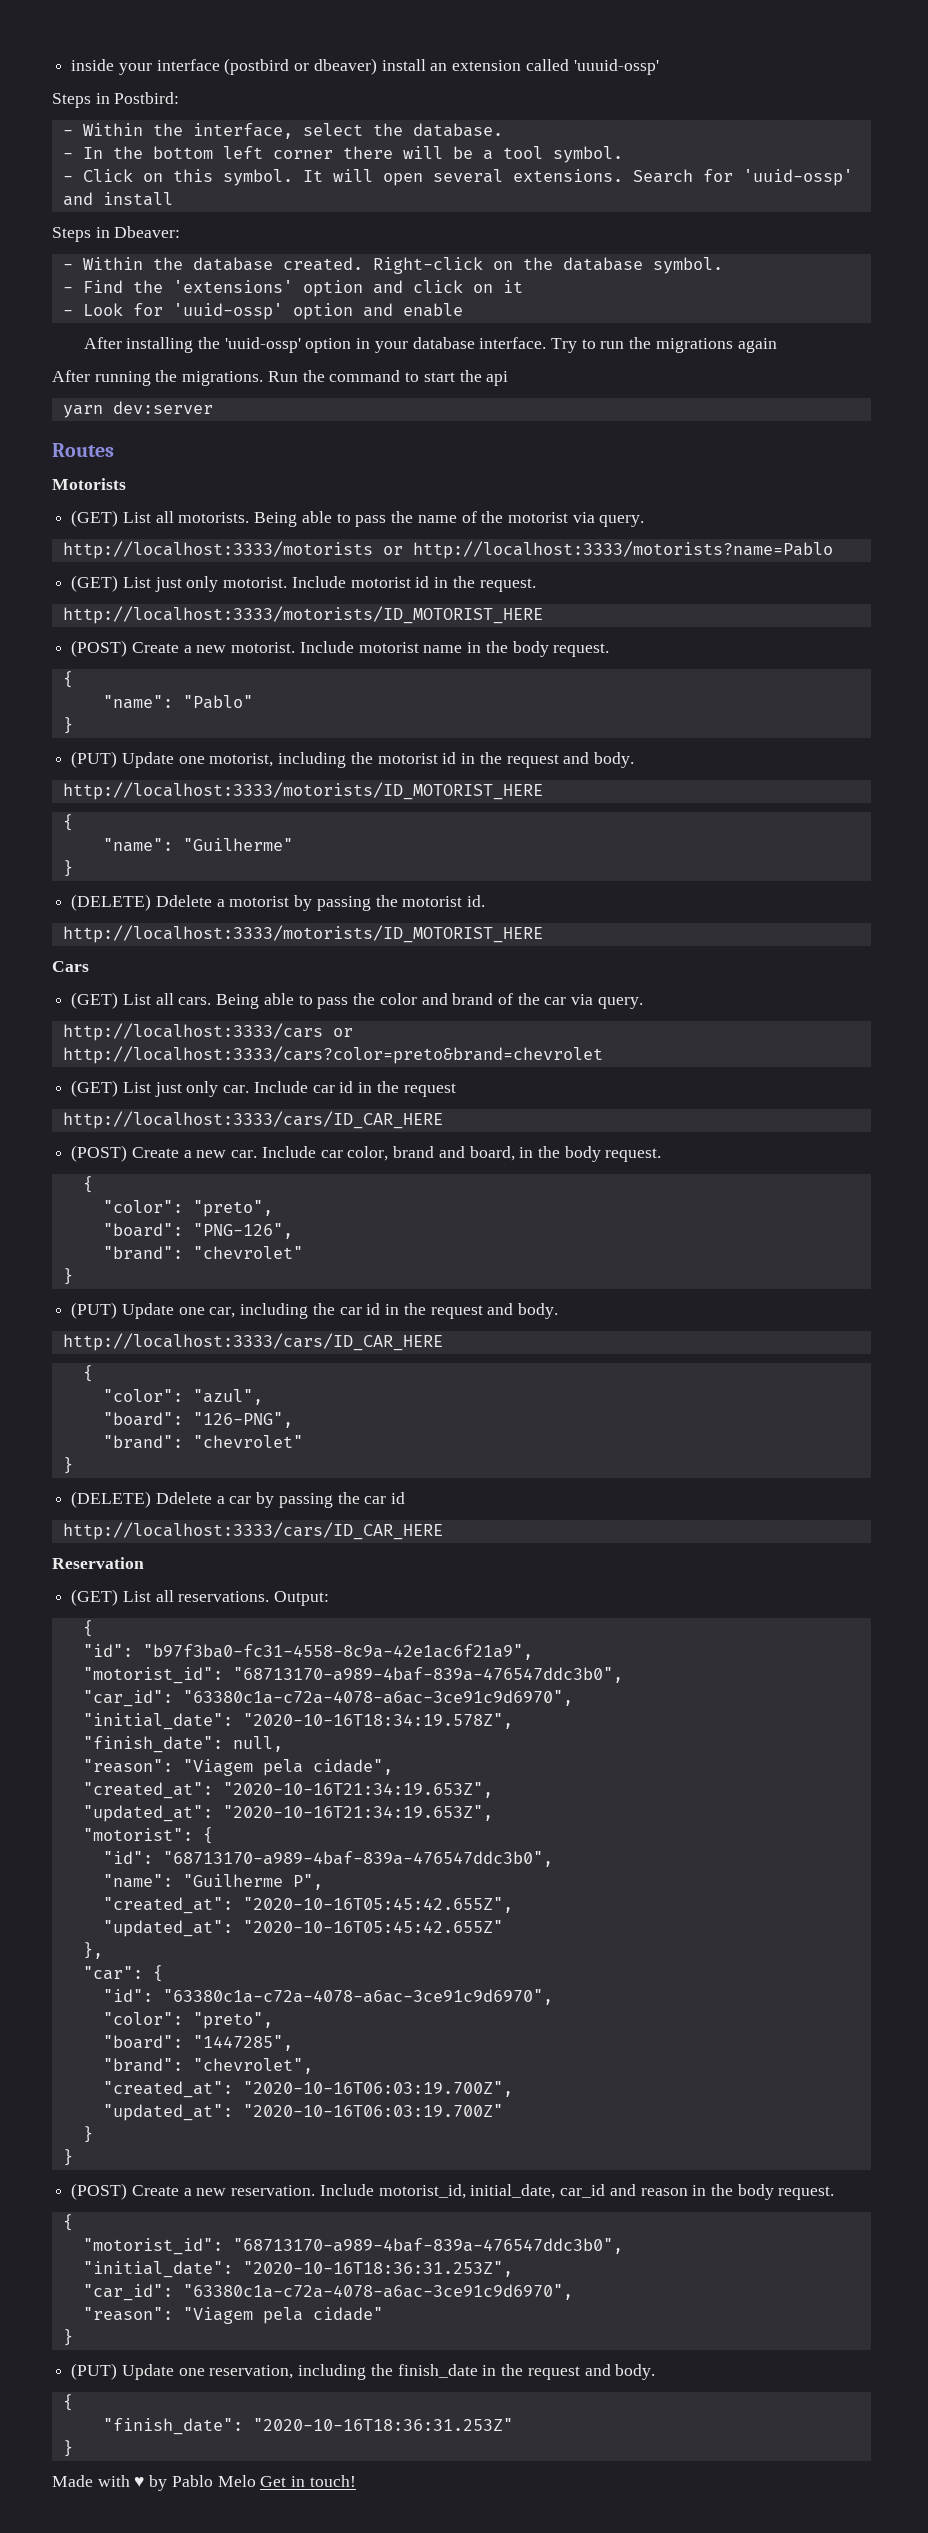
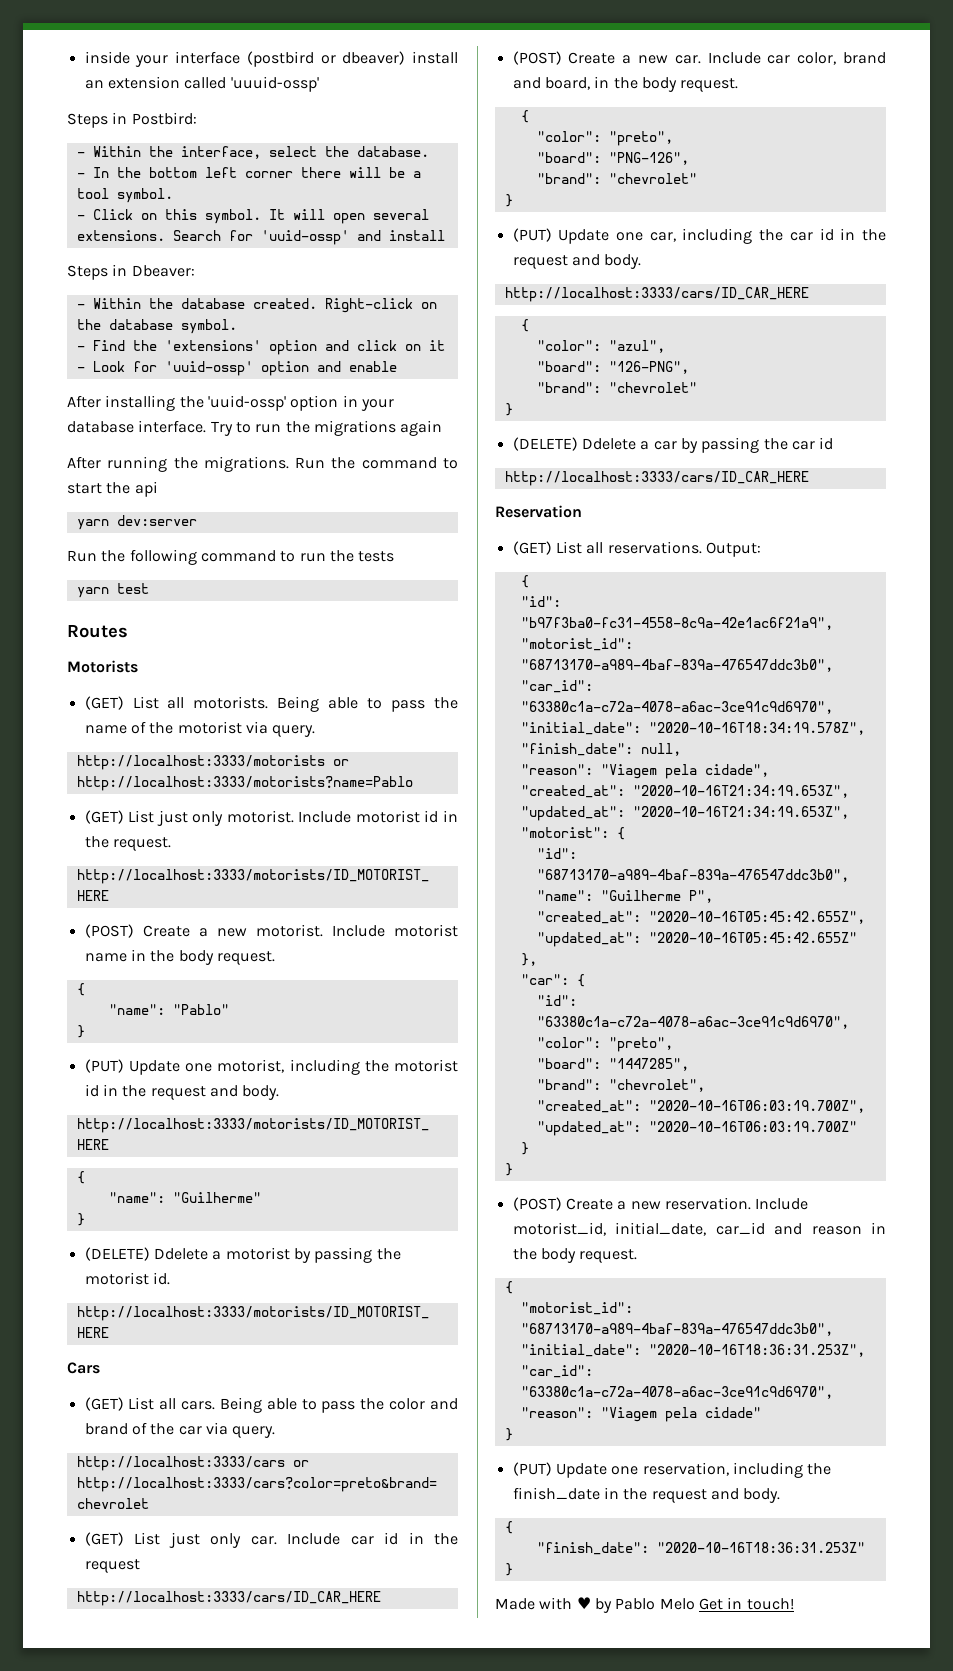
+ Run the following command to run the tests
+ yarn test

